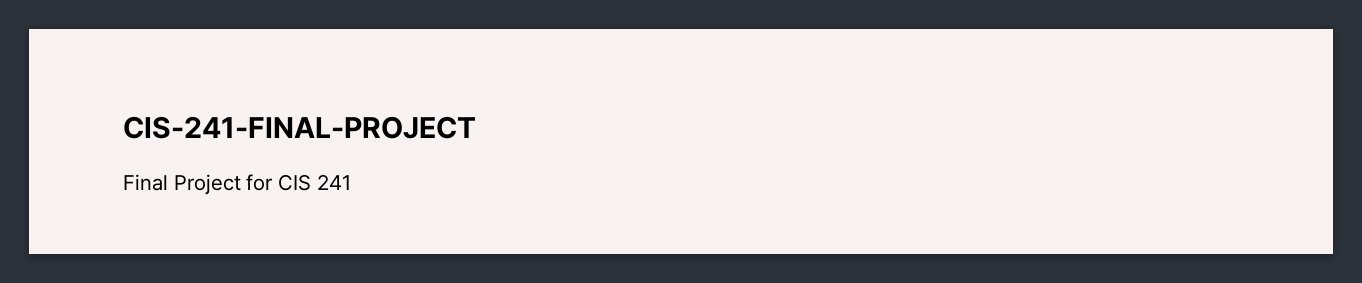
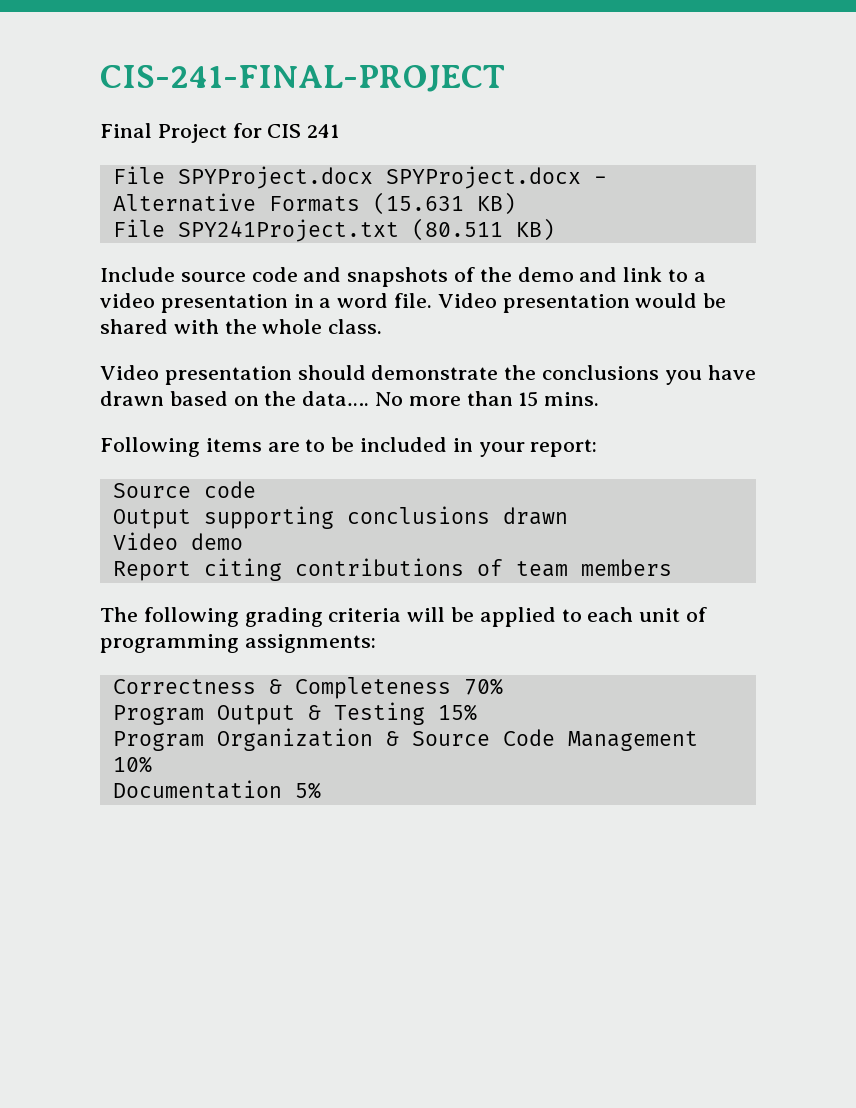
+ File SPYProject.docx SPYProject.docx - Alternative Formats (15.631 KB)
+ File SPY241Project.txt (80.511 KB)
+ Include source code and snapshots of the demo and link to a video presentation in a word file. Video presentation would be shared with the whole class.
+ Video presentation should demonstrate the conclusions you have drawn based on the data…. No more than 15 mins.
+ Following items are to be included in your report:
+ Source code
+ Output supporting conclusions drawn
+ Video demo
+ Report citing contributions of team members
+ The following grading criteria will be applied to each unit of programming assignments:
+ Correctness & Completeness 70%
+ Program Output & Testing 15%
+ Program Organization & Source Code Management 10%
+ Documentation 5%

